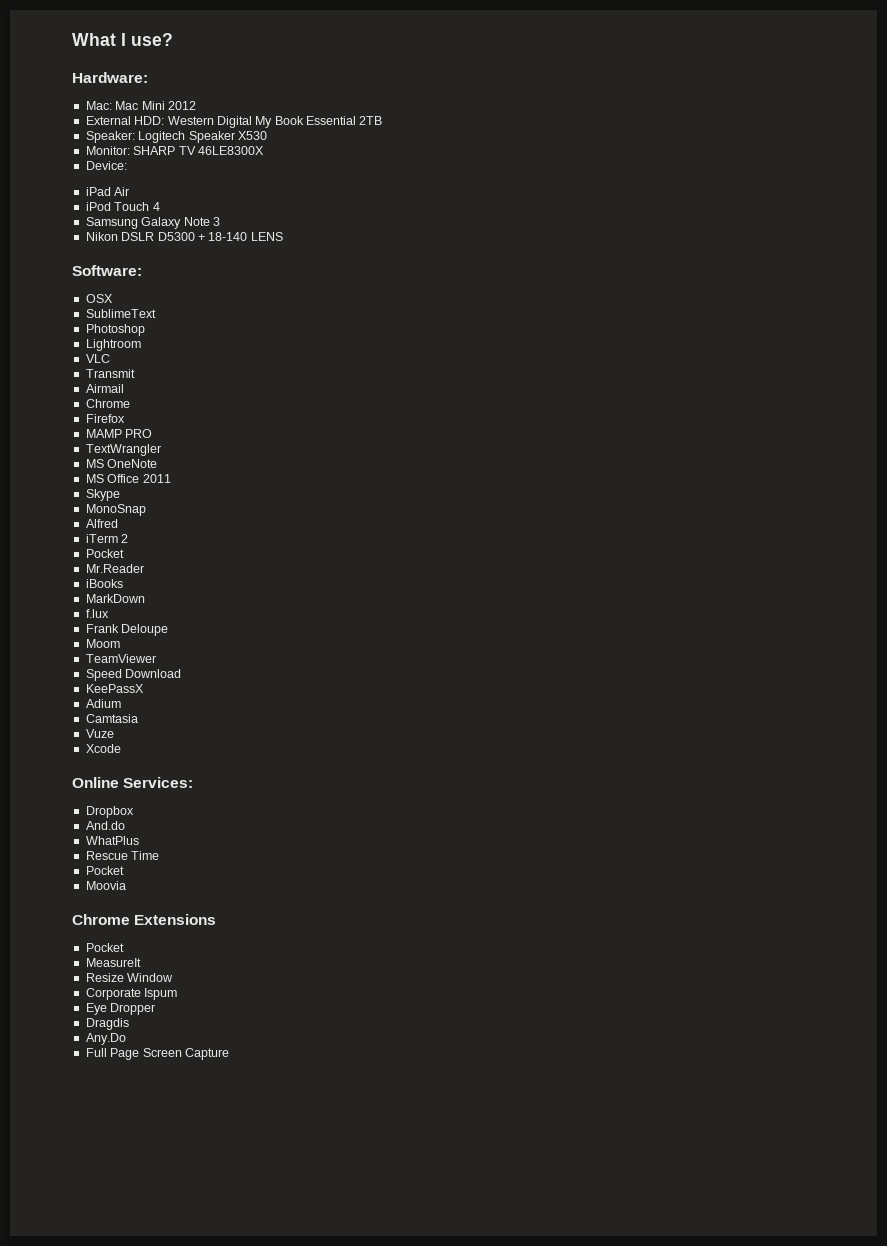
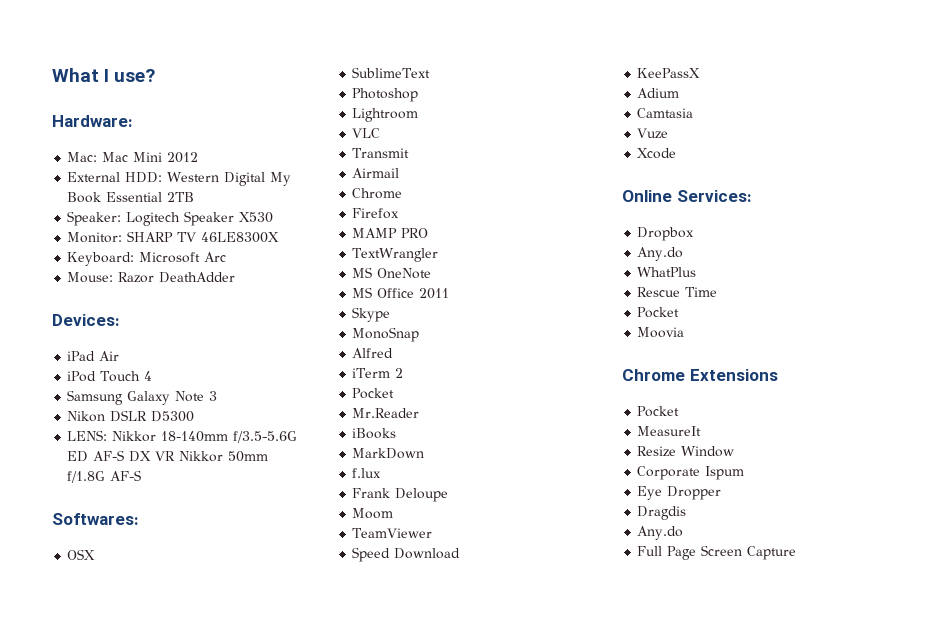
- Device:
+ Keyboard: Microsoft Arc
+ Mouse: Razor DeathAdder
+ Devices:
- Nikon DSLR D5300 + 18-140 LENS
- Software:
+ Nikon DSLR D5300
+ LENS: Nikkor 18-140mm f/3.5-5.6G ED AF-S DX VR Nikkor 50mm f/1.8G AF-S
+ Softwares:
  Dropbox
- And.do
+ Any.do
  Dragdis
- Any.Do
+ Any.do

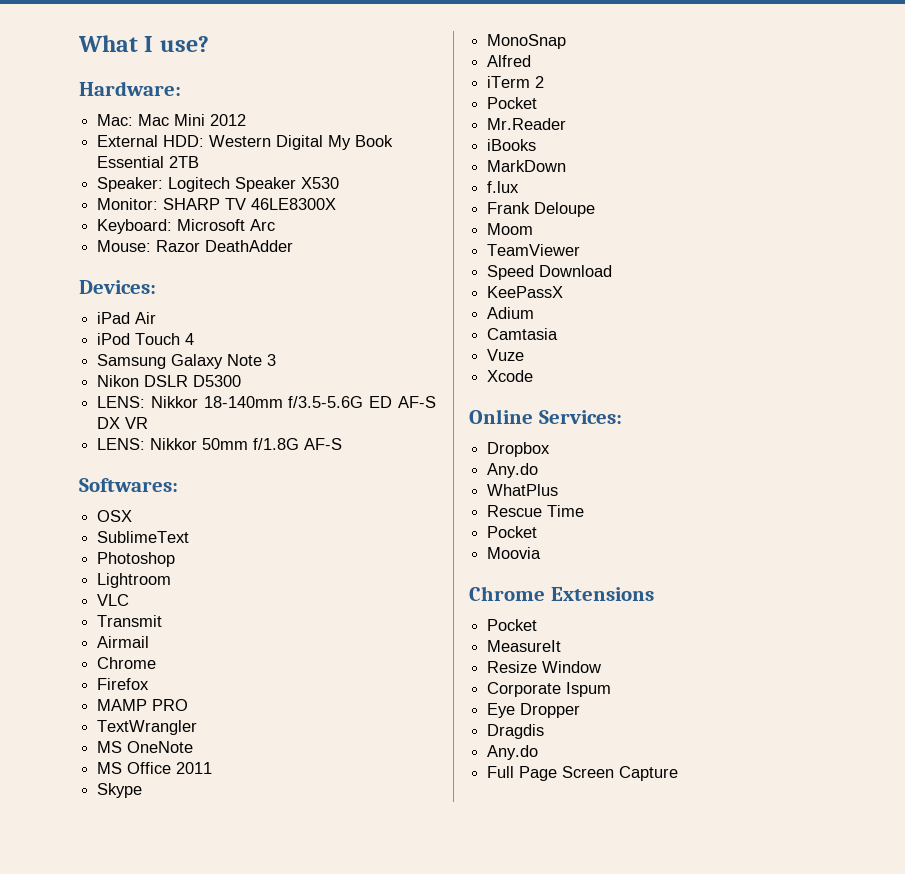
- LENS: Nikkor 18-140mm f/3.5-5.6G ED AF-S DX VR Nikkor 50mm f/1.8G AF-S
+ LENS: Nikkor 18-140mm f/3.5-5.6G ED AF-S DX VR
+ LENS: Nikkor 50mm f/1.8G AF-S

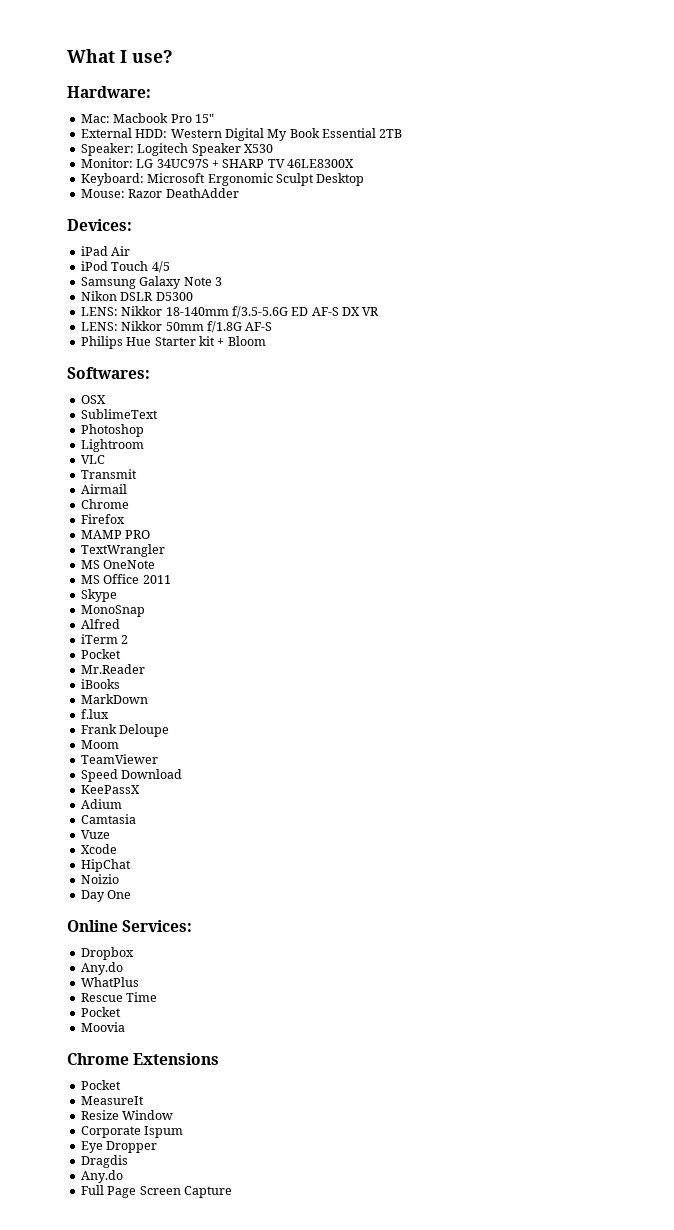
- Mac: Mac Mini 2012
+ Mac: Macbook Pro 15"
- Monitor: SHARP TV 46LE8300X
+ Monitor: LG 34UC97S + SHARP TV 46LE8300X
- Keyboard: Microsoft Arc
+ Keyboard: Microsoft Ergonomic Sculpt Desktop
- iPod Touch 4
+ iPod Touch 4/5
+ Philips Hue Starter kit + Bloom
+ HipChat
+ Noizio
+ Day One

